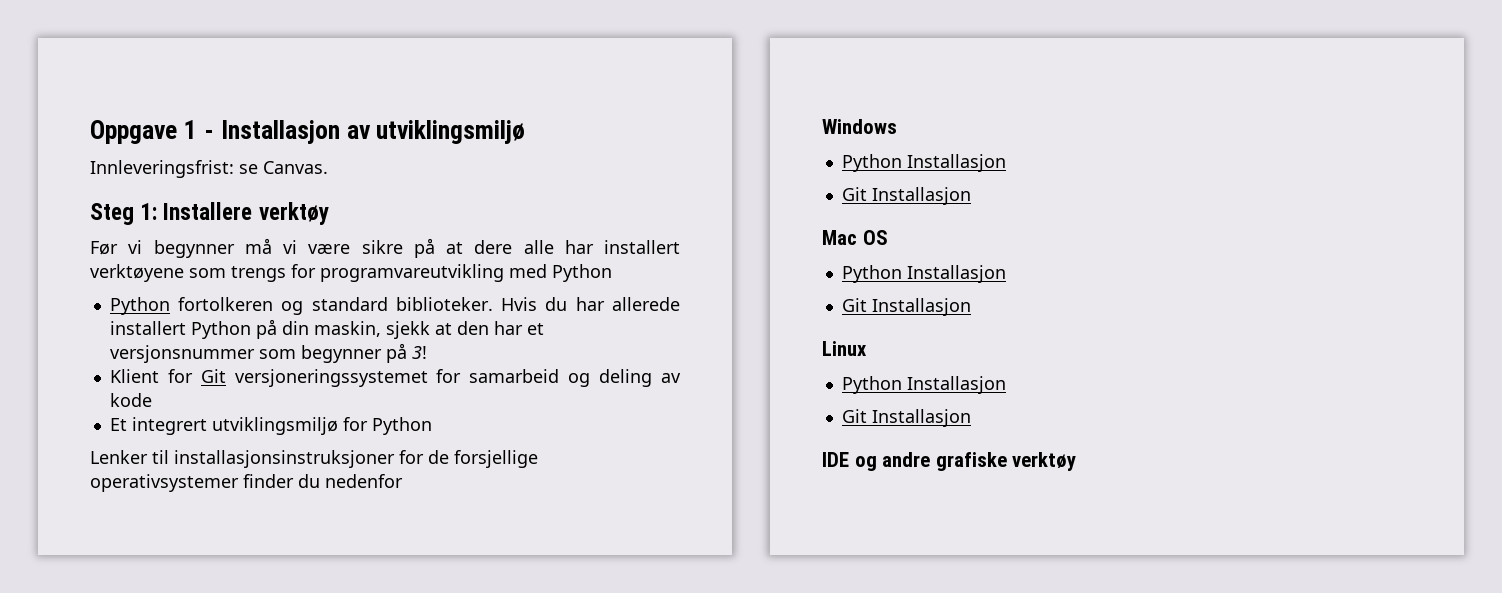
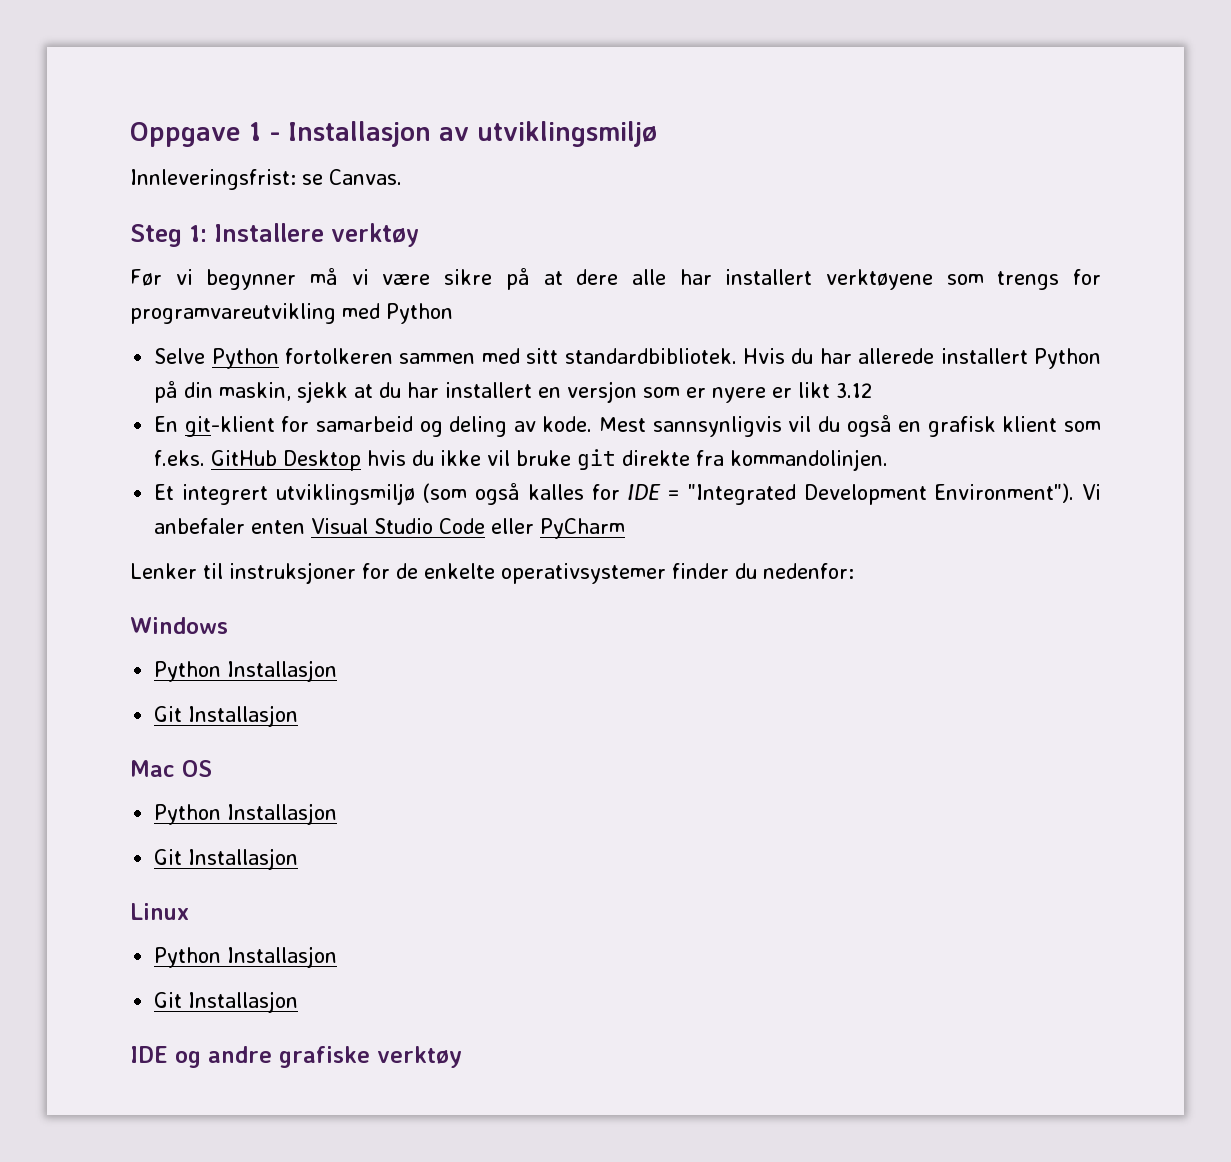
- Python fortolkeren og standard biblioteker.
+ Selve Python fortolkeren sammen med sitt standardbibliotek.
- Hvis du har allerede installert Python på din maskin, sjekk at den har et versjonsnummer som begynner på 3!
- Klient for Git versjoneringssystemet for samarbeid og deling av kode
- Et integrert utviklingsmiljø for Python
+ Hvis du har allerede installert Python på din maskin, sjekk at du har installert en versjon som er nyere er likt 3.12
+ En git-klient for samarbeid og deling av kode. Mest sannsynligvis vil du også en grafisk klient som f.eks. GitHub Desktop hvis du ikke vil bruke git direkte fra kommandolinjen.
+ Et integrert utviklingsmiljø (som også kalles for IDE = "Integrated Development Environment"). Vi anbefaler enten Visual Studio Code eller PyCharm
- Lenker til installasjonsinstruksjoner for de forsjellige operativsystemer finder du nedenfor
+ Lenker til instruksjoner for de enkelte operativsystemer finder du nedenfor:

